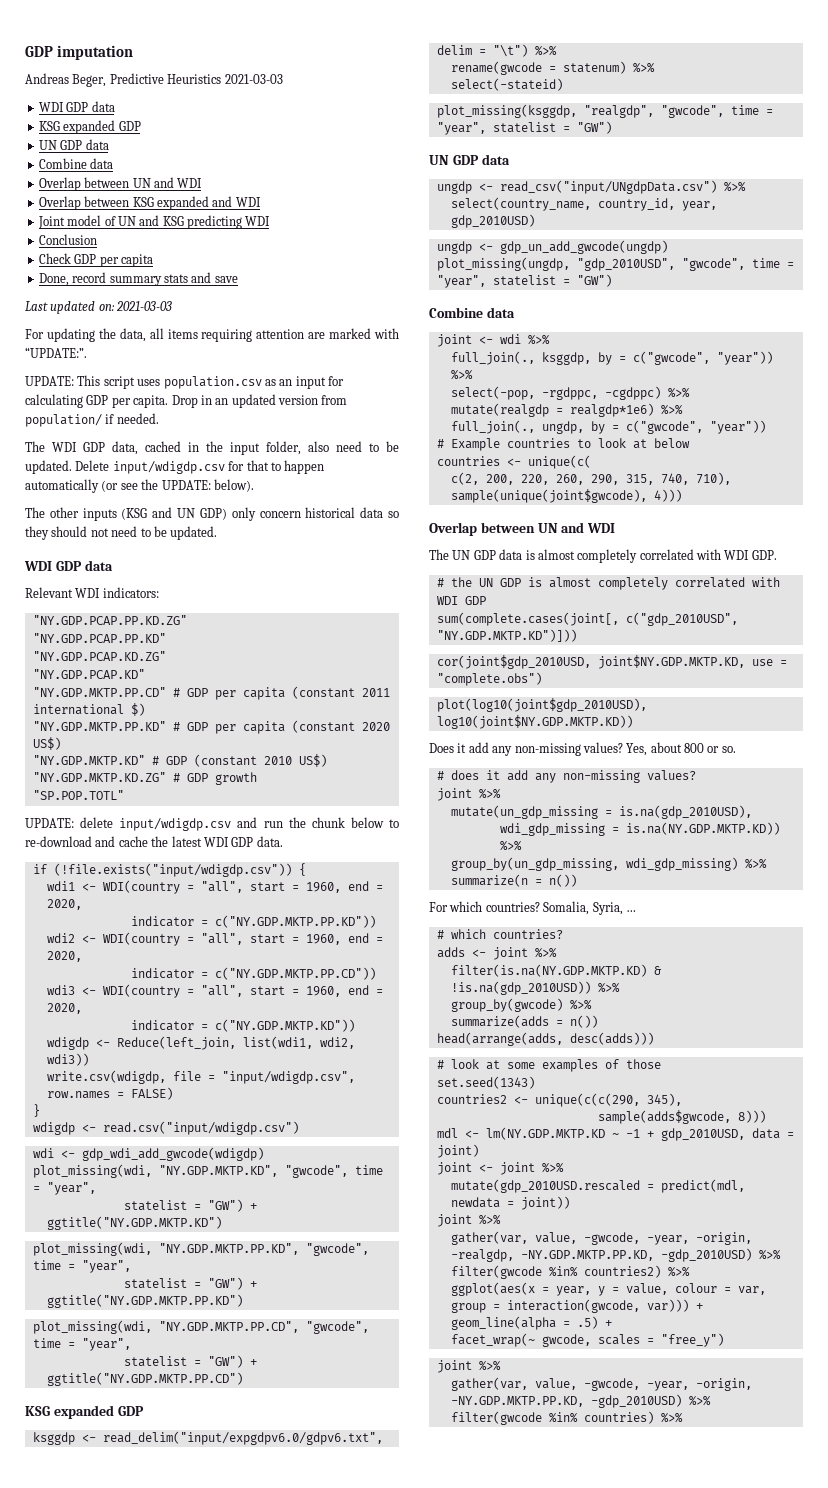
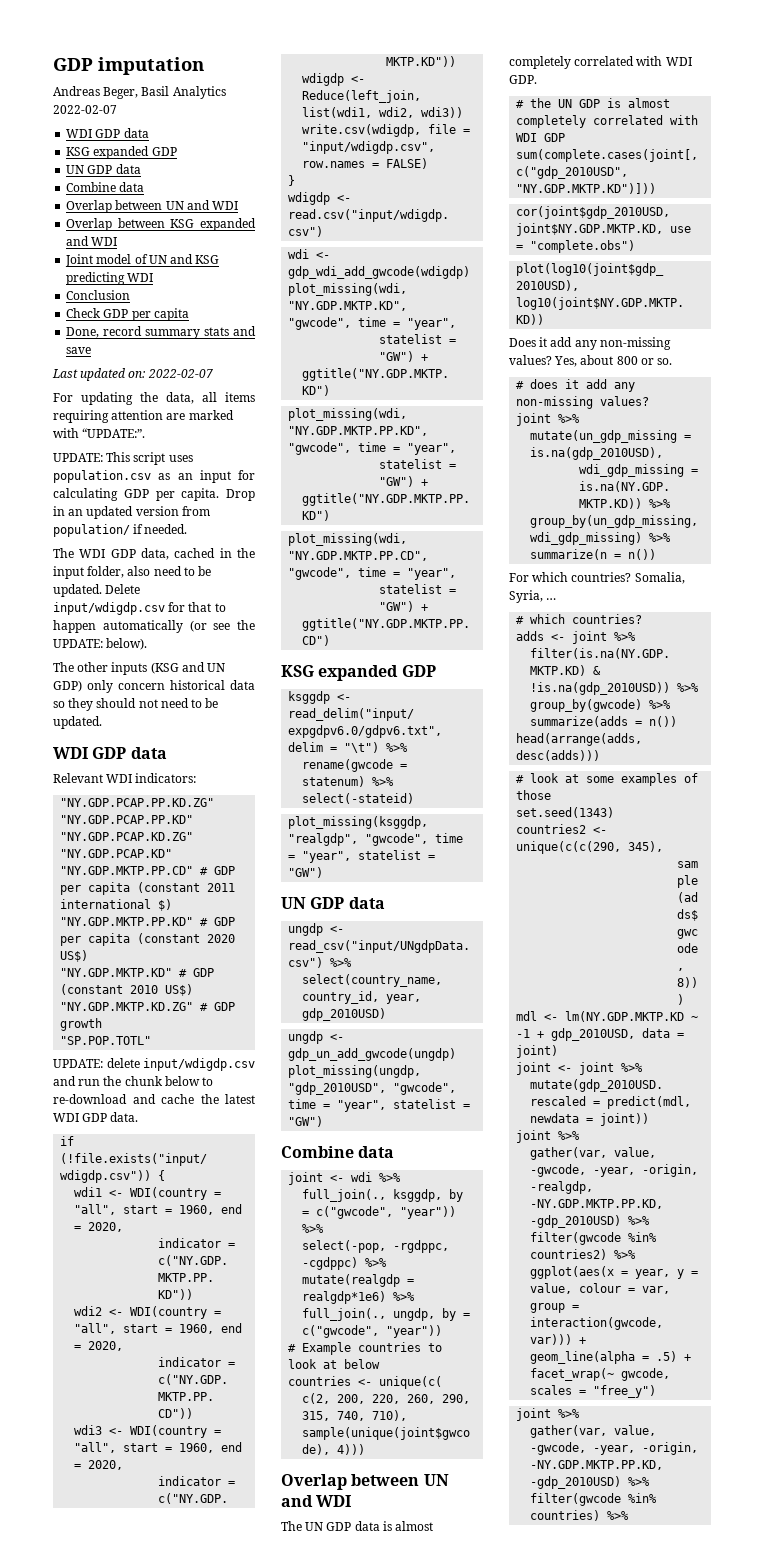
- Andreas Beger, Predictive Heuristics 2021-03-03
+ Andreas Beger, Basil Analytics 2022-02-07
- Last updated on: 2021-03-03
+ Last updated on: 2022-02-07

